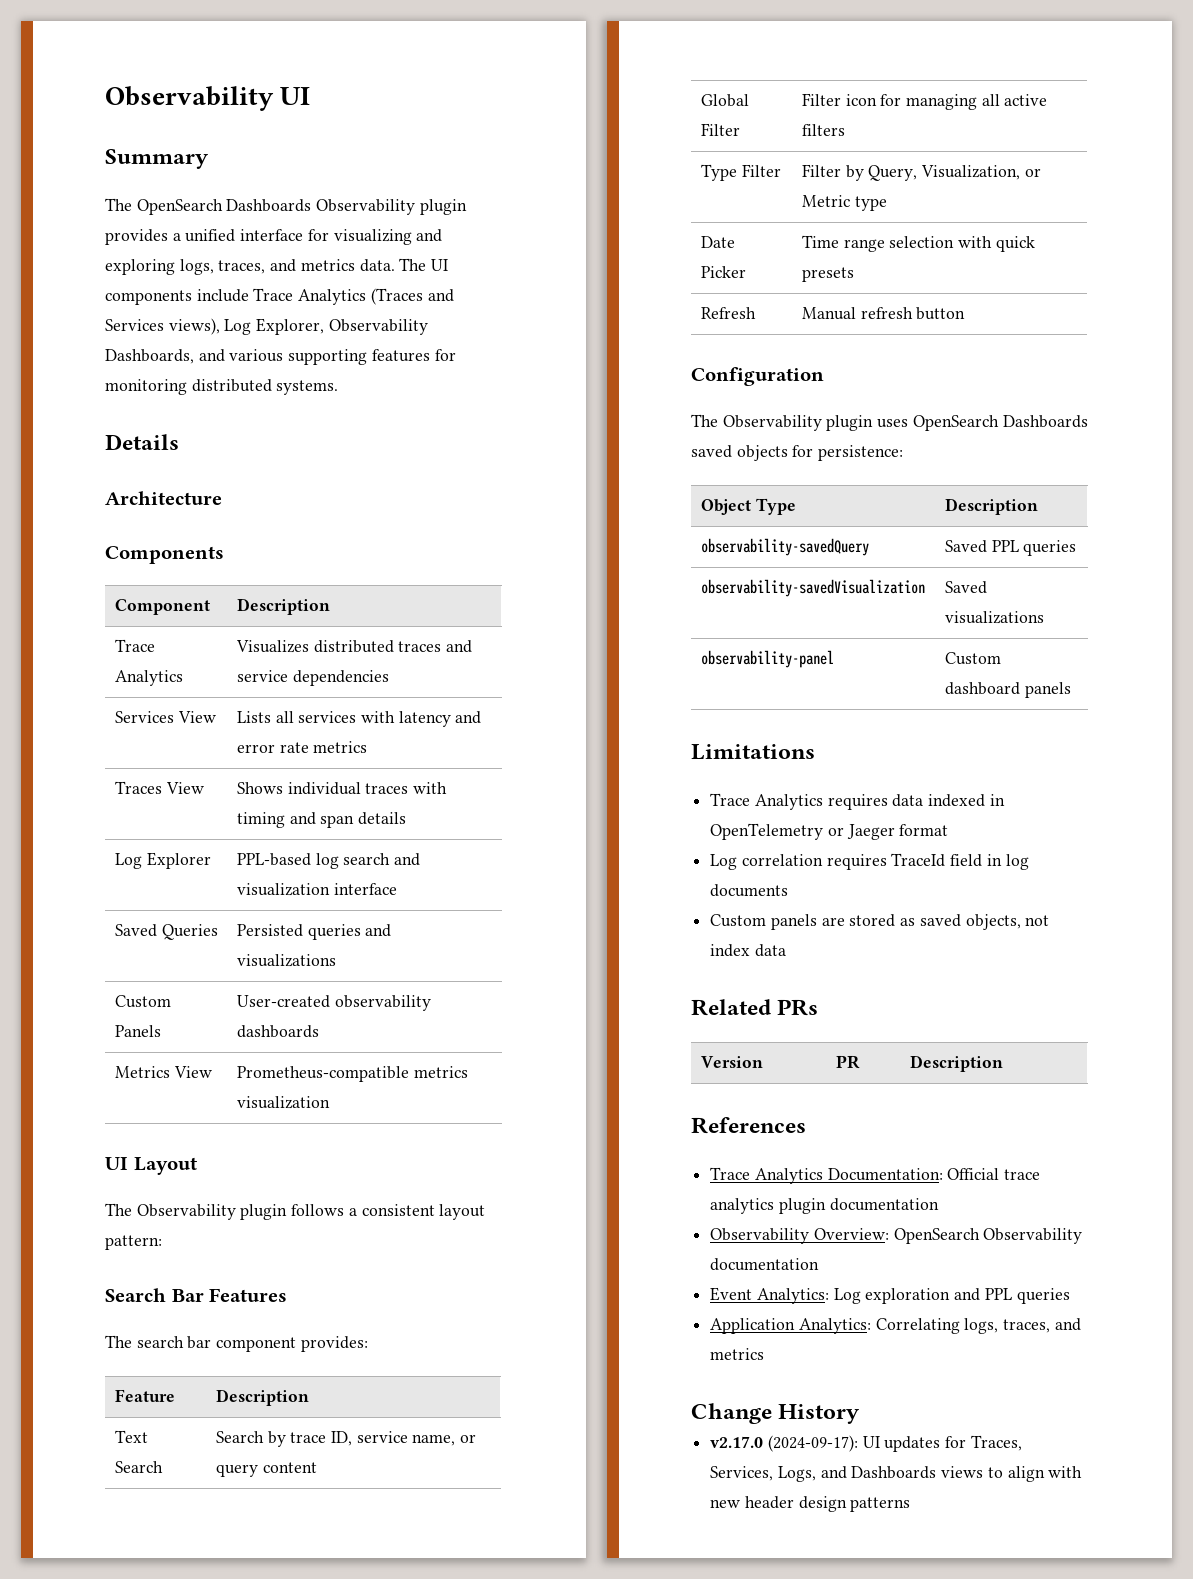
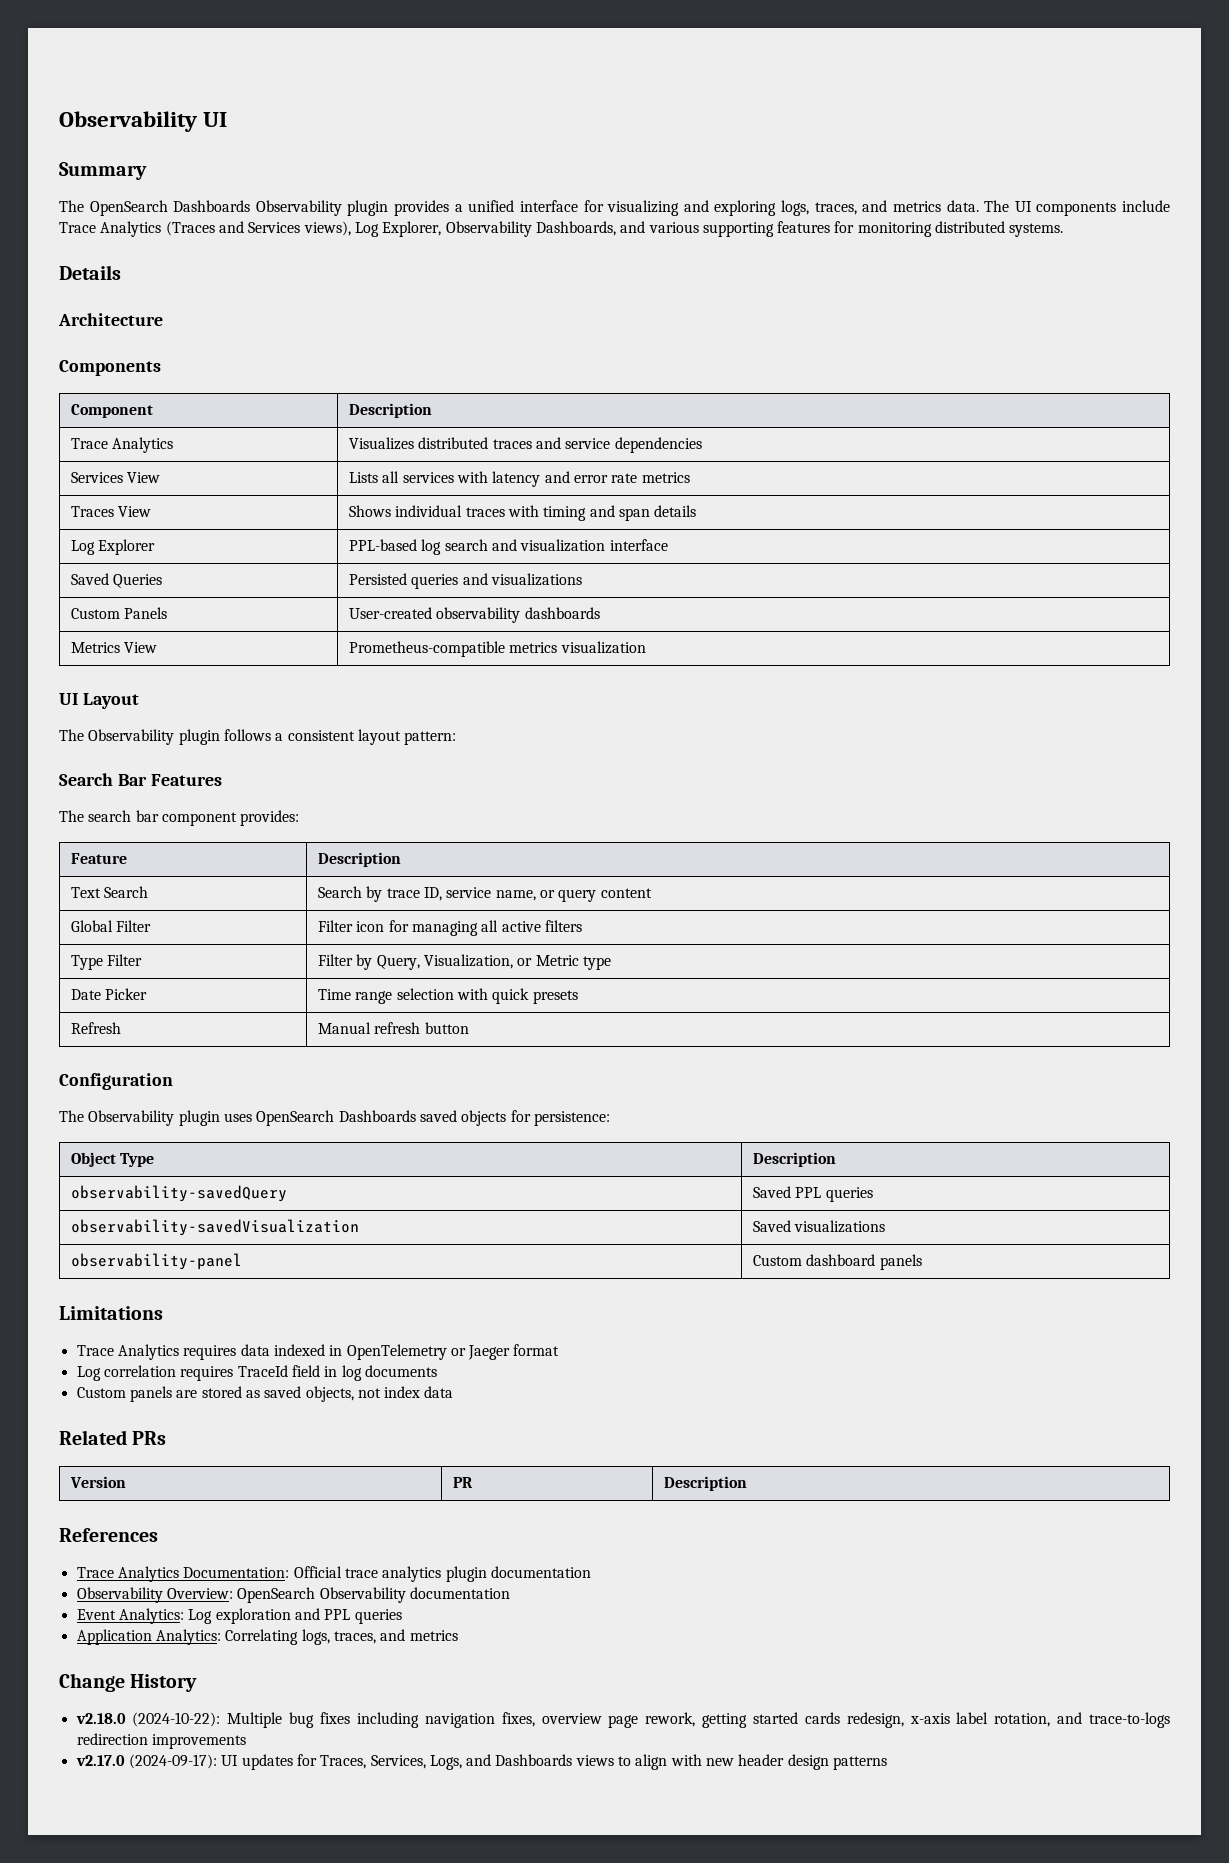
+ v2.18.0 (2024-10-22): Multiple bug fixes including navigation fixes, overview page rework, getting started cards redesign, x-axis label rotation, and trace-to-logs redirection improvements

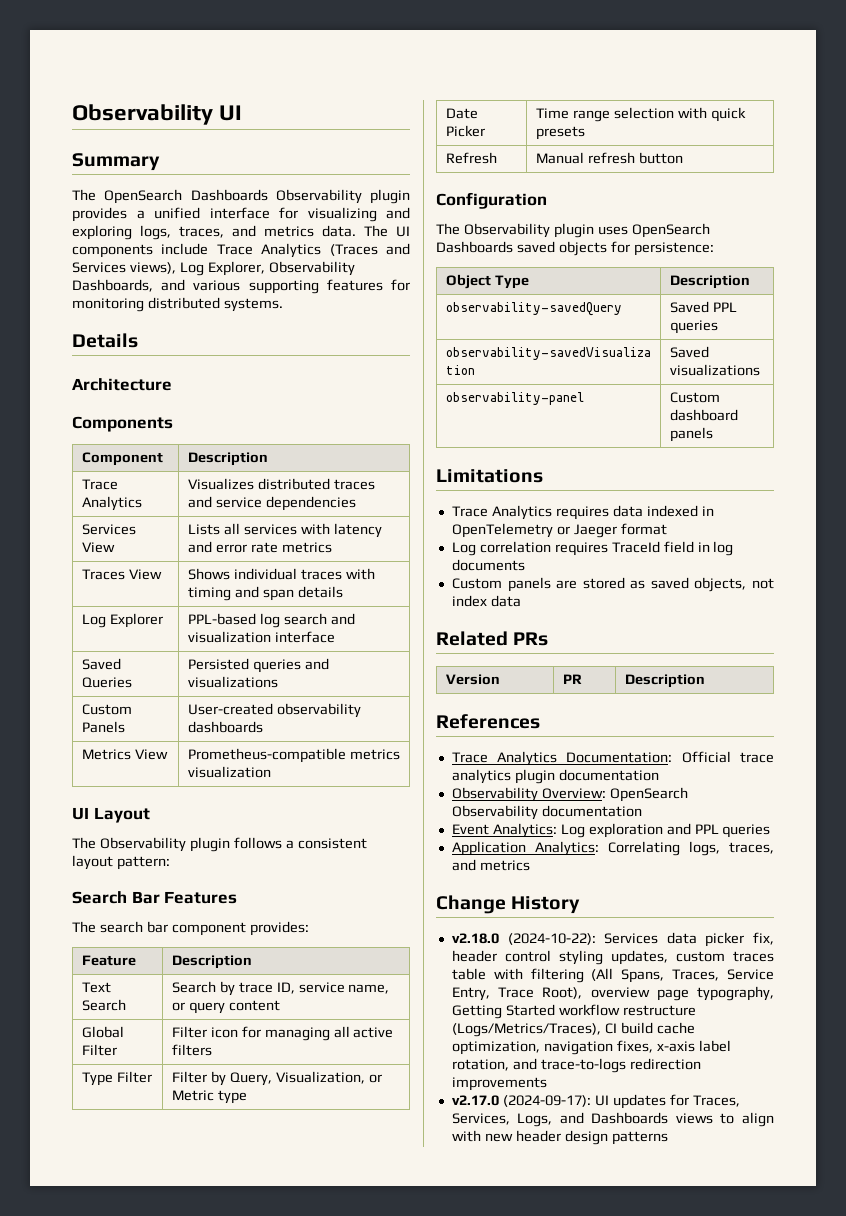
- v2.18.0 (2024-10-22): Multiple bug fixes including navigation fixes, overview page rework, getting started cards redesign, x-axis label rotation, and trace-to-logs redirection improvements
+ v2.18.0 (2024-10-22): Services data picker fix, header control styling updates, custom traces table with filtering (All Spans, Traces, Service Entry, Trace Root), overview page typography, Getting Started workflow restructure (Logs/Metrics/Traces), CI build cache optimization, navigation fixes, x-axis label rotation, and trace-to-logs redirection improvements

